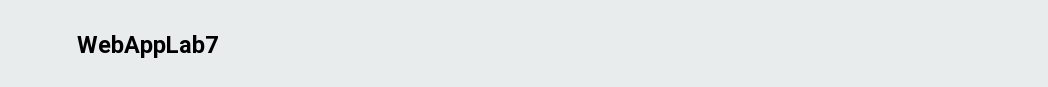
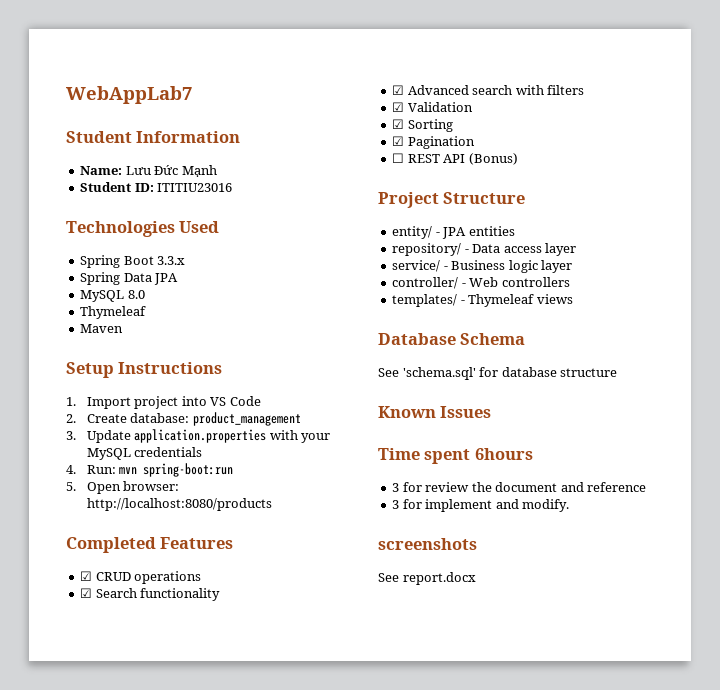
+ Student Information
+ Name: Lưu Đức Mạnh
+ Student ID: ITITIU23016
+ Technologies Used
+ Spring Boot 3.3.x
+ Spring Data JPA
+ MySQL 8.0
+ Thymeleaf
+ Maven
+ Setup Instructions
+ 1. Import project into VS Code
+ 2. Create database: product_management
+ 3. Update application.properties with your MySQL credentials
+ 4. Run: mvn spring-boot:run
+ 5. Open browser: http://localhost:8080/products
+ Completed Features
+ ☑ CRUD operations
+ ☑ Search functionality
+ ☑ Advanced search with filters
+ ☑ Validation
+ ☑ Sorting
+ ☑ Pagination
+ ☐ REST API (Bonus)
+ Project Structure
+ entity/ - JPA entities
+ repository/ - Data access layer
+ service/ - Business logic layer
+ controller/ - Web controllers
+ templates/ - Thymeleaf views
+ Database Schema
+ See 'schema.sql' for database structure
+ Known Issues
+ Time spent 6hours
+ 3 for review the document and reference
+ 3 for implement and modify.
+ screenshots
+ See report.docx

